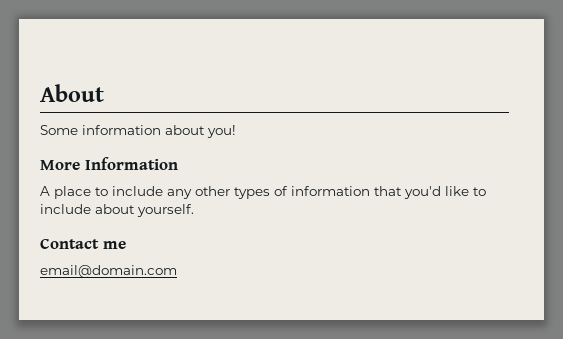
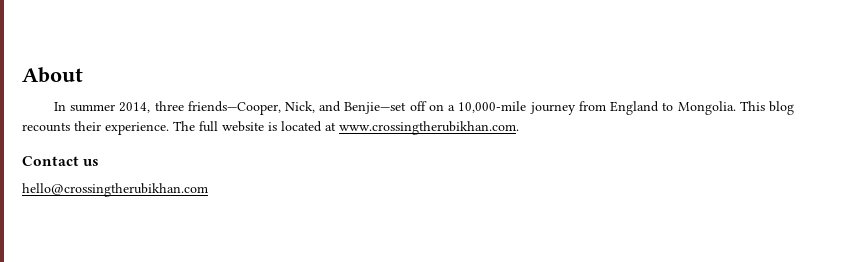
- Some information about you!
- More Information
- A place to include any other types of information that you'd like to include about yourself.
+ In summer 2014, three friends—Cooper, Nick, and Benjie—set off on a 10,000-mile journey from England to Mongolia. This blog recounts their experience. The full website is located at www.crossingtherubikhan.com.
- Contact me
- email@domain.com
+ Contact us
+ hello@crossingtherubikhan.com

